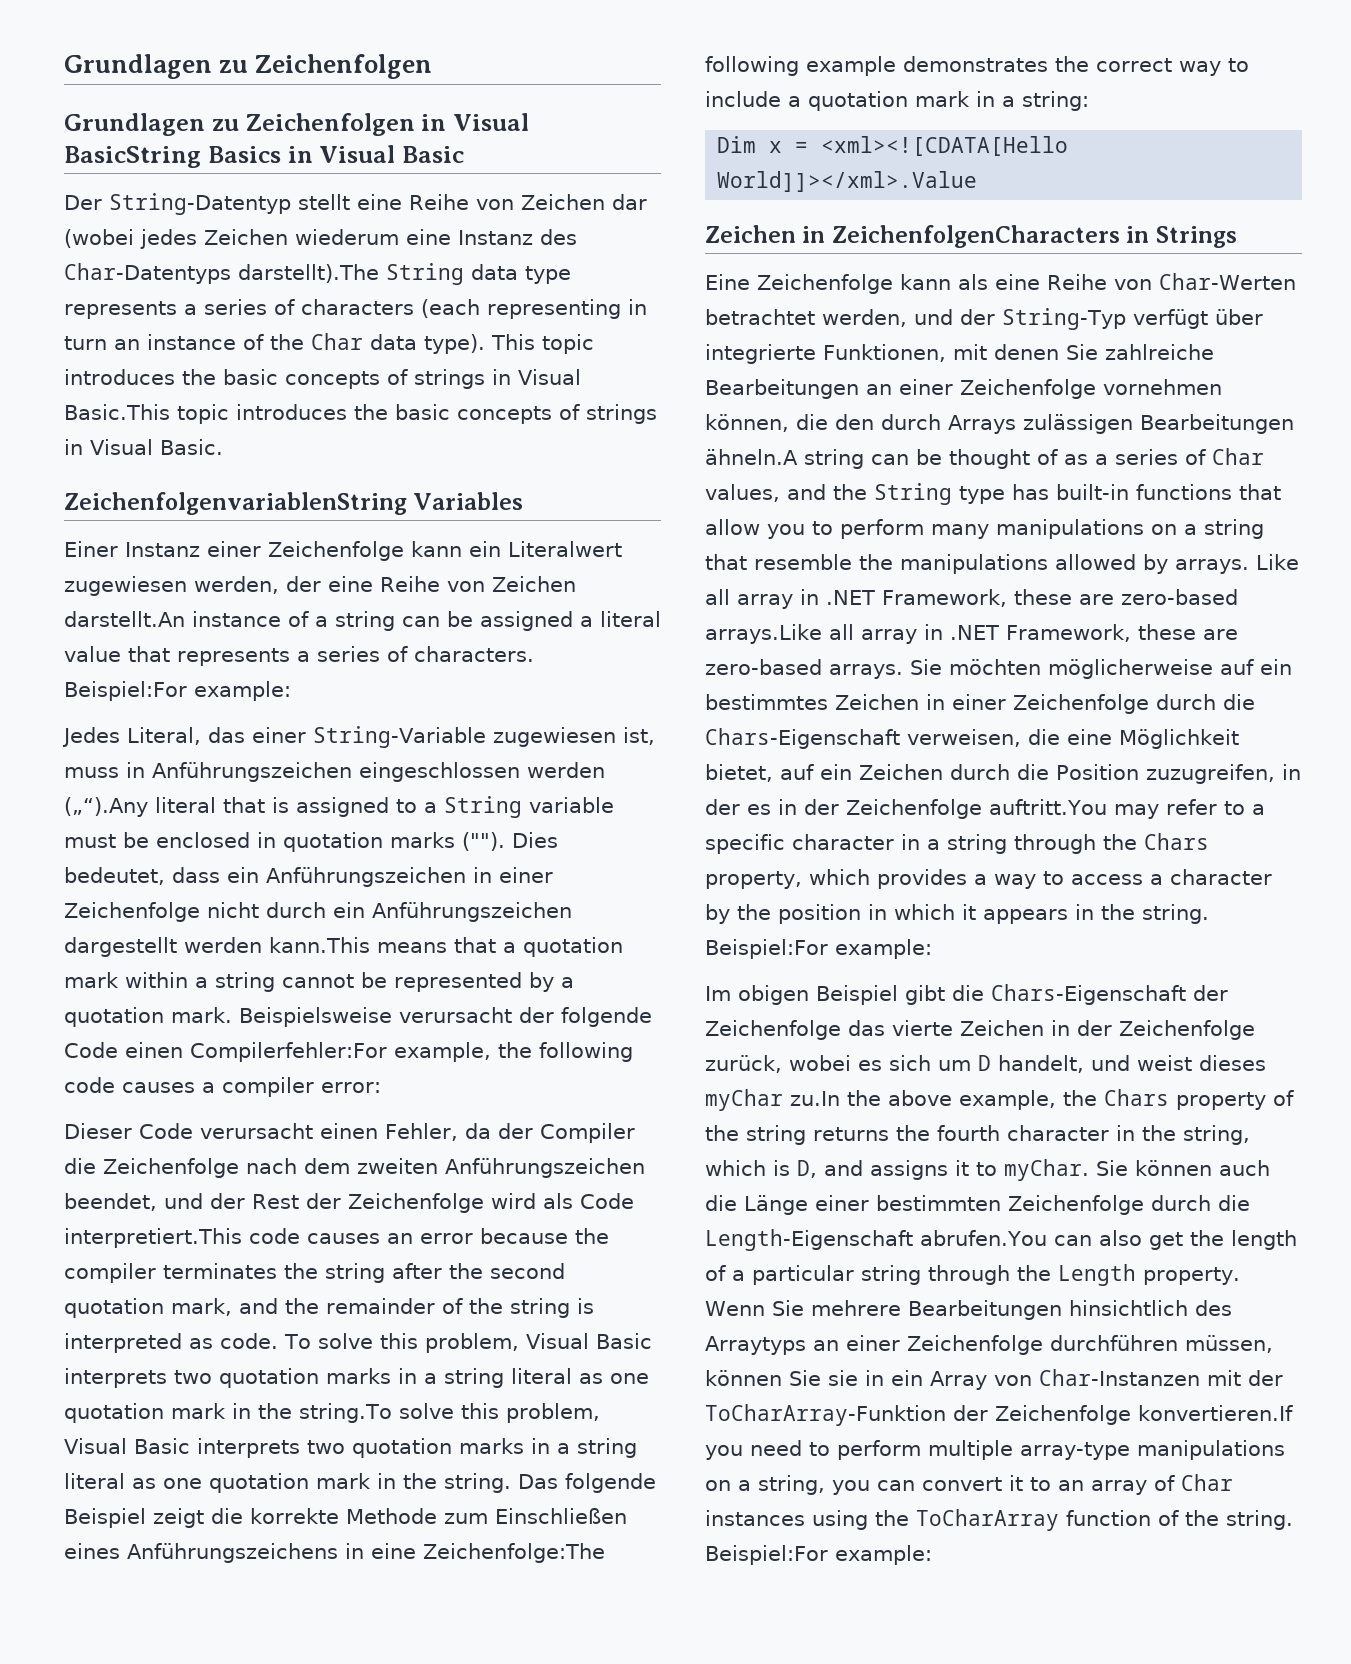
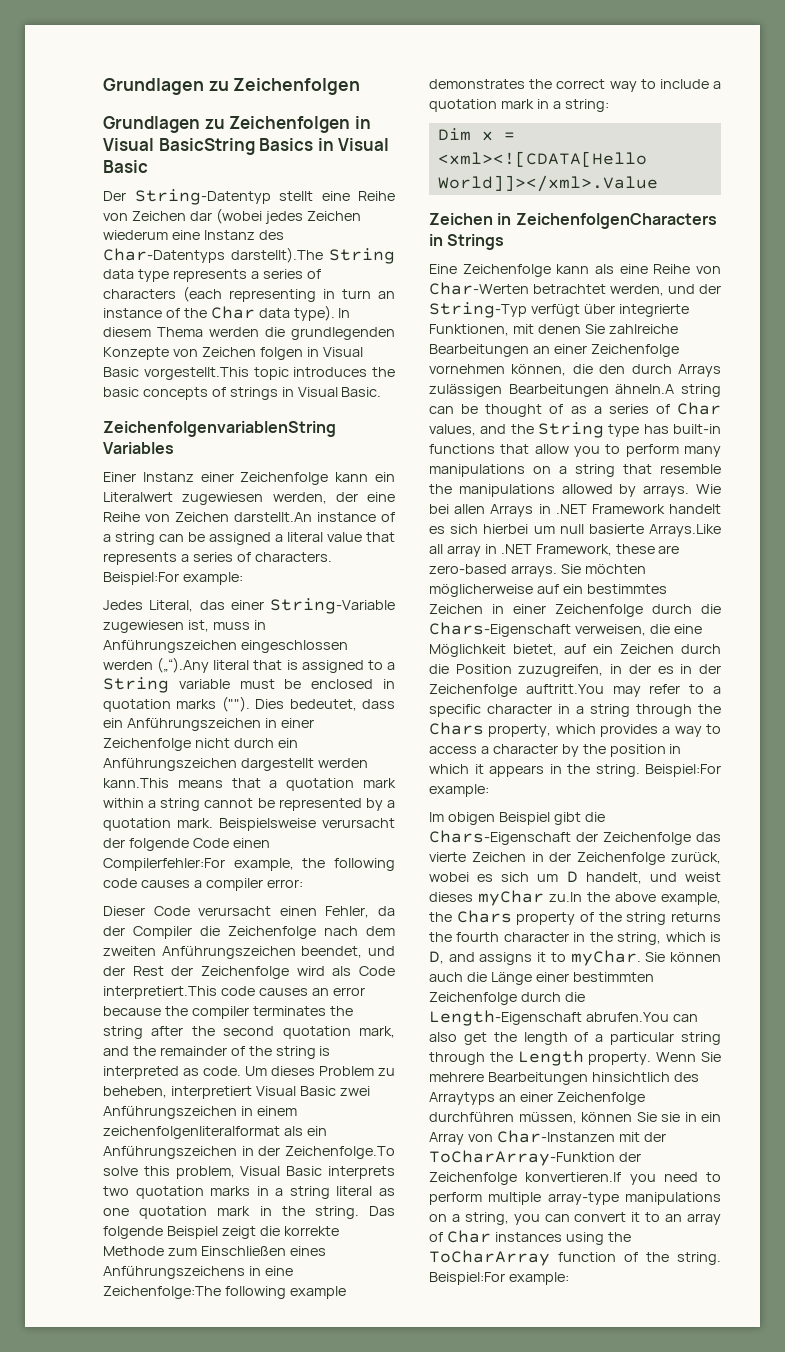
- This topic introduces the basic concepts of strings in Visual Basic.This topic introduces the basic concepts of strings in Visual Basic.
+ In diesem Thema werden die grundlegenden Konzepte von Zeichen folgen in Visual Basic vorgestellt.This topic introduces the basic concepts of strings in Visual Basic.
- To solve this problem, Visual Basic interprets two quotation marks in a string literal as one quotation mark in the string.To solve this problem, Visual Basic interprets two quotation marks in a string literal as one quotation mark in the string.
+ Um dieses Problem zu beheben, interpretiert Visual Basic zwei Anführungszeichen in einem zeichenfolgenliteralformat als ein Anführungszeichen in der Zeichenfolge.To solve this problem, Visual Basic interprets two quotation marks in a string literal as one quotation mark in the string.
- Like all array in .NET Framework, these are zero-based arrays.Like all array in .NET Framework, these are zero-based arrays.
+ Wie bei allen Arrays in .NET Framework handelt es sich hierbei um null basierte Arrays.Like all array in .NET Framework, these are zero-based arrays.

